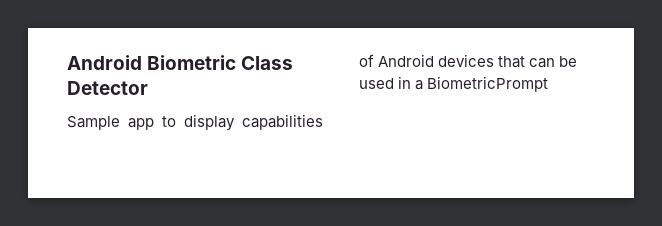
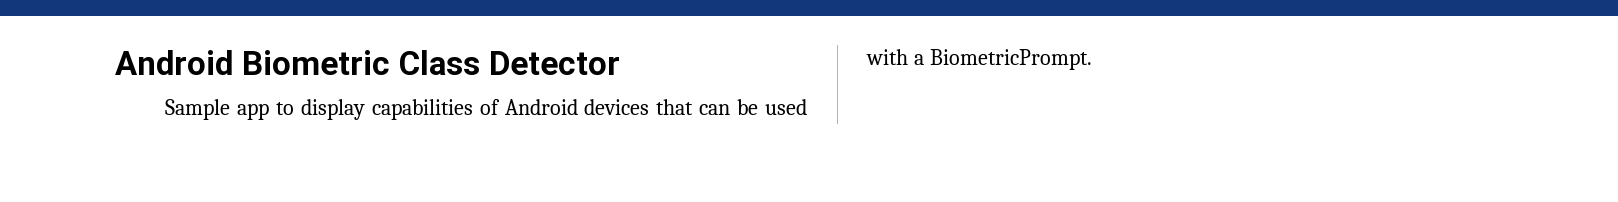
- Sample app to display capabilities of Android devices that can be used in a BiometricPrompt
+ Sample app to display capabilities of Android devices that can be used with a BiometricPrompt.

